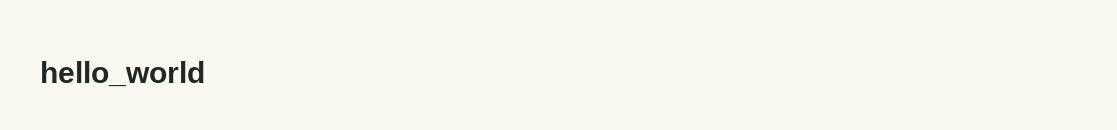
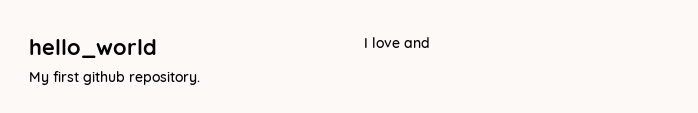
+ My first github repository.
+ I love and

